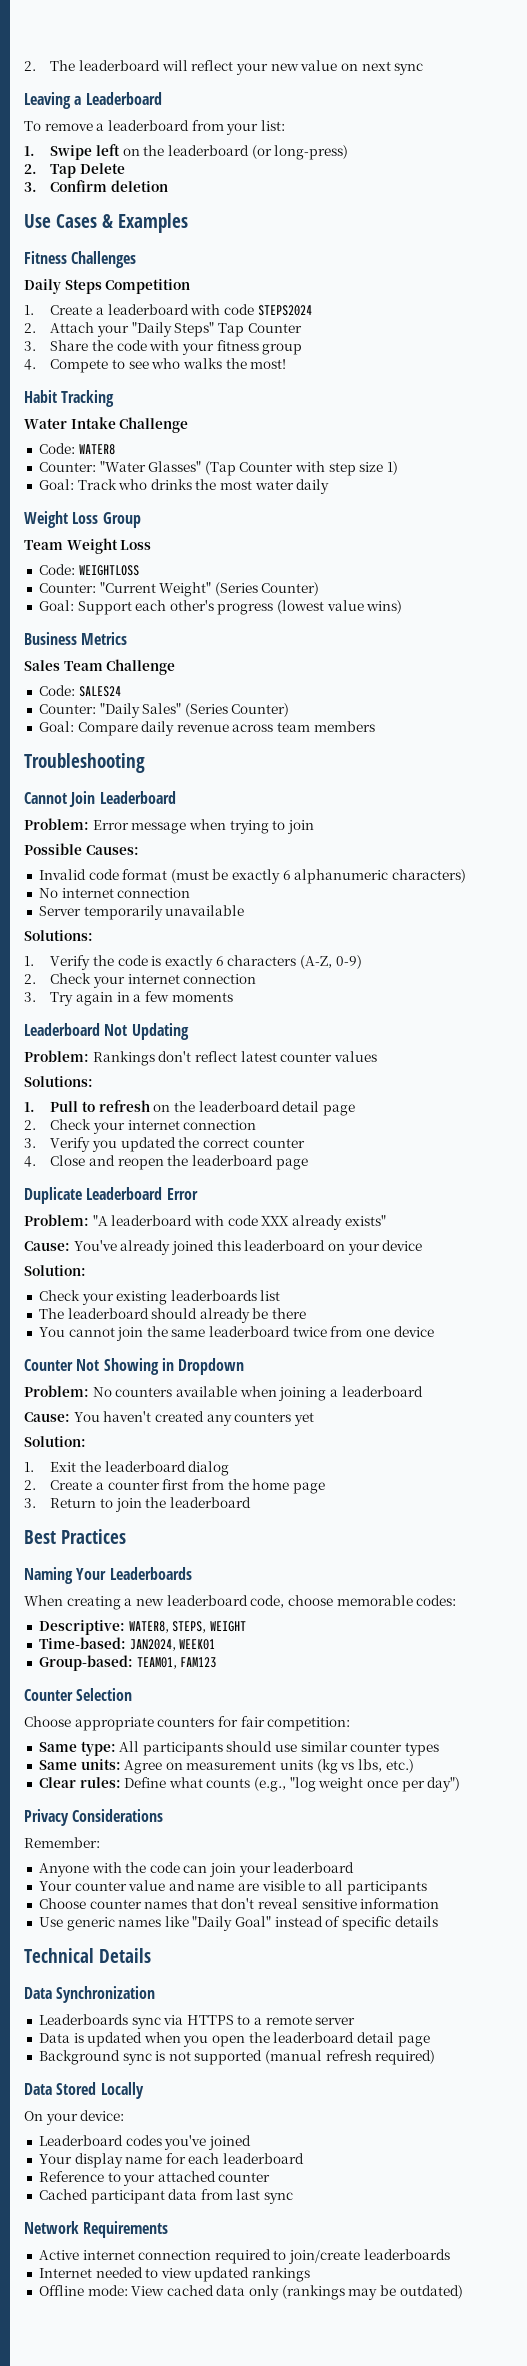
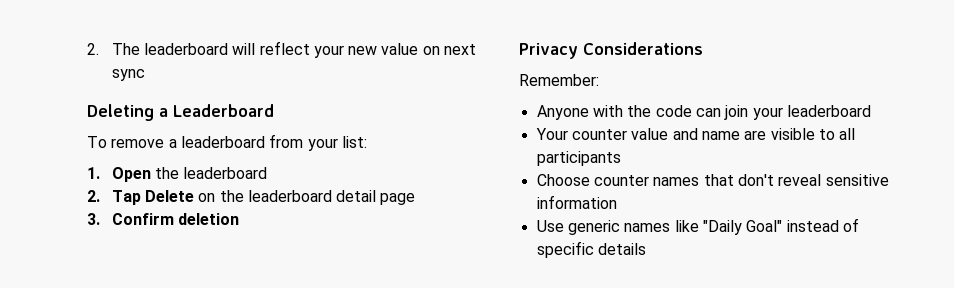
- Leaving a Leaderboard
+ Deleting a Leaderboard
- 1. Swipe left on the leaderboard (or long-press)
+ 1. Open the leaderboard
- 2. Tap Delete
+ 2. Tap Delete on the leaderboard detail page
  3. Confirm deletion
- Use Cases & Examples
- Fitness Challenges
- Daily Steps Competition
- 1. Create a leaderboard with code STEPS2024
- 2. Attach your "Daily Steps" Tap Counter
- 3. Share the code with your fitness group
- 4. Compete to see who walks the most!
- Habit Tracking
- Water Intake Challenge
- Code: WATER8
- Counter: "Water Glasses" (Tap Counter with step size 1)
- Goal: Track who drinks the most water daily
- Weight Loss Group
- Team Weight Loss
- Code: WEIGHTLOSS
- Counter: "Current Weight" (Series Counter)
- Goal: Support each other's progress (lowest value wins)
- Business Metrics
- Sales Team Challenge
- Code: SALES24
- Counter: "Daily Sales" (Series Counter)
- Goal: Compare daily revenue across team members
- Troubleshooting
- Cannot Join Leaderboard
- Problem: Error message when trying to join
- Possible Causes:
- Invalid code format (must be exactly 6 alphanumeric characters)
- No internet connection
- Server temporarily unavailable
- Solutions:
- 1. Verify the code is exactly 6 characters (A-Z, 0-9)
- 2. Check your internet connection
- 3. Try again in a few moments
- Leaderboard Not Updating
- Problem: Rankings don't reflect latest counter values
- Solutions:
- 1. Pull to refresh on the leaderboard detail page
- 2. Check your internet connection
- 3. Verify you updated the correct counter
- 4. Close and reopen the leaderboard page
- Duplicate Leaderboard Error
- Problem: "A leaderboard with code XXX already exists"
- Cause: You've already joined this leaderboard on your device
- Solution:
- Check your existing leaderboards list
- The leaderboard should already be there
- You cannot join the same leaderboard twice from one device
- Counter Not Showing in Dropdown
- Problem: No counters available when joining a leaderboard
- Cause: You haven't created any counters yet
- Solution:
- 1. Exit the leaderboard dialog
- 2. Create a counter first from the home page
- 3. Return to join the leaderboard
- Best Practices
- Naming Your Leaderboards
- When creating a new leaderboard code, choose memorable codes:
- Descriptive: WATER8, STEPS, WEIGHT
- Time-based: JAN2024, WEEK01
- Group-based: TEAM01, FAM123
- Counter Selection
- Choose appropriate counters for fair competition:
- Same type: All participants should use similar counter types
- Same units: Agree on measurement units (kg vs lbs, etc.)
- Clear rules: Define what counts (e.g., "log weight once per day")
- Technical Details
- Data Synchronization
- Leaderboards sync via HTTPS to a remote server
- Data is updated when you open the leaderboard detail page
- Background sync is not supported (manual refresh required)
- Data Stored Locally
- On your device:
- Leaderboard codes you've joined
- Your display name for each leaderboard
- Reference to your attached counter
- Cached participant data from last sync
- Network Requirements
- Active internet connection required to join/create leaderboards
- Internet needed to view updated rankings
- Offline mode: View cached data only (rankings may be outdated)

